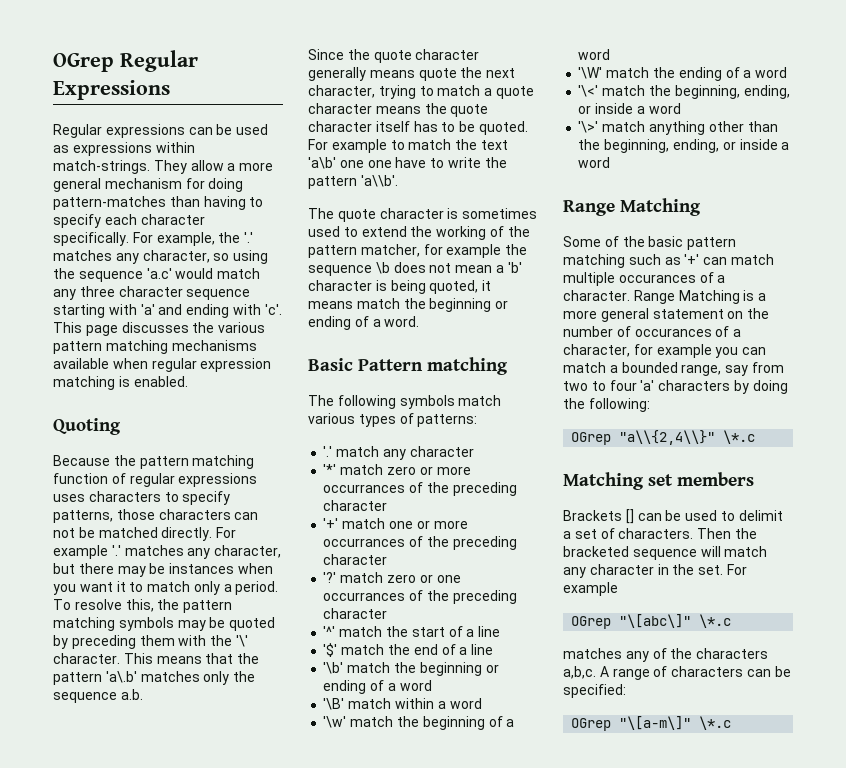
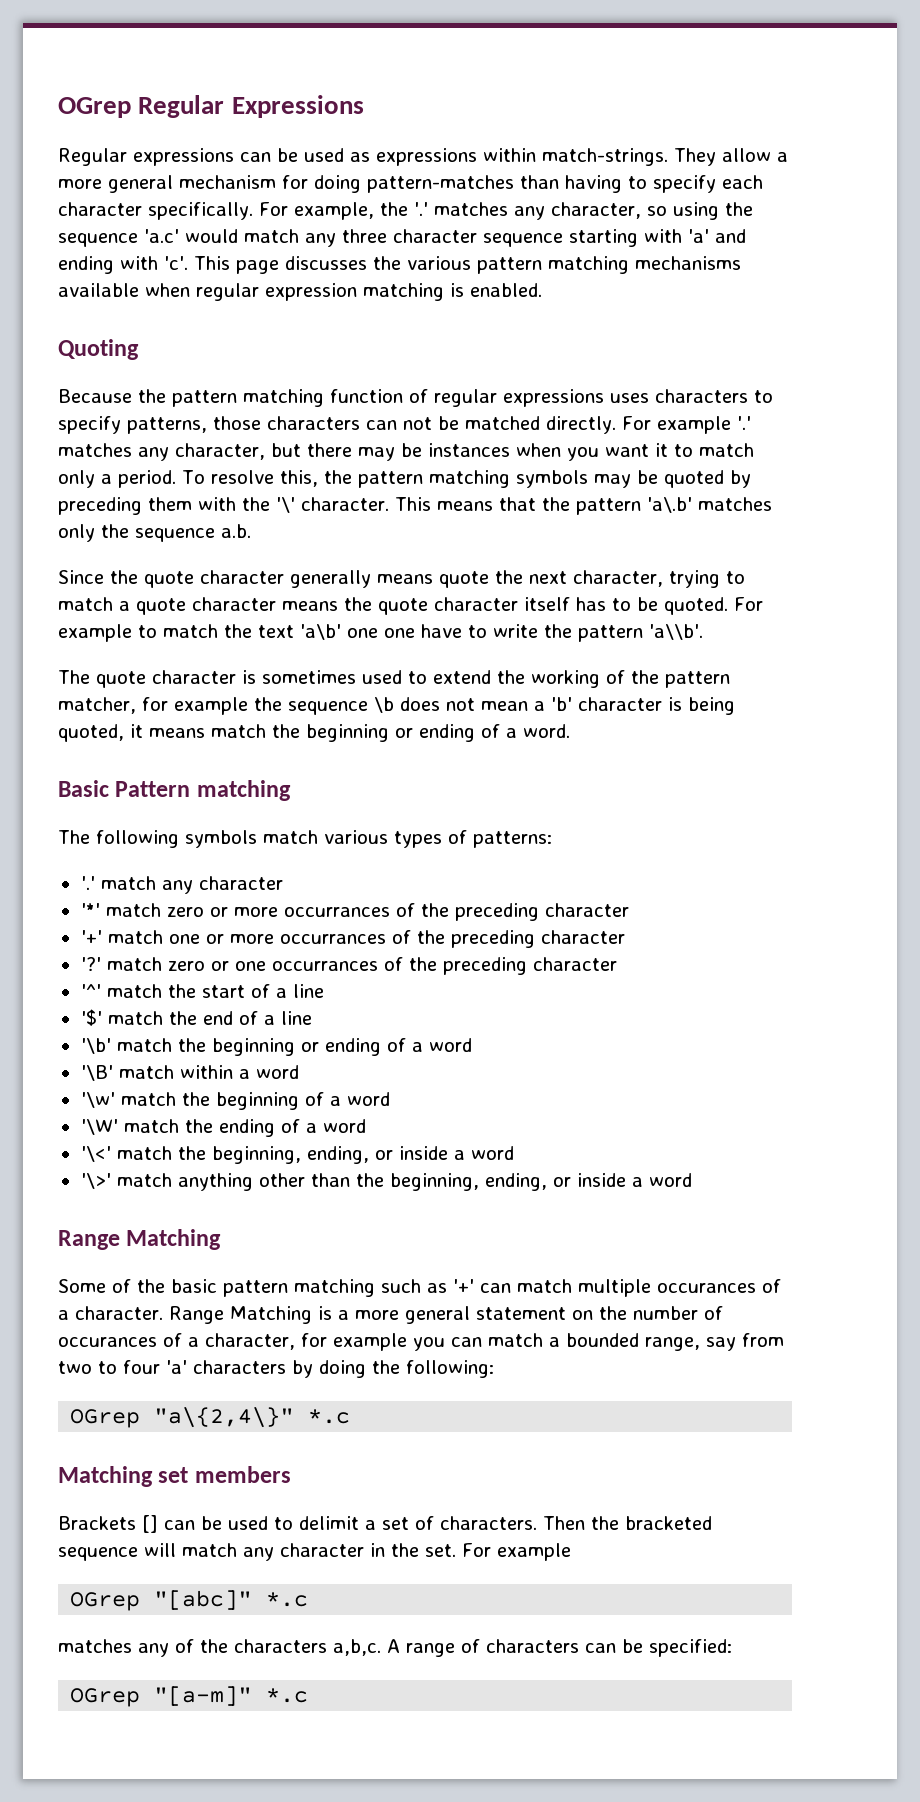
- OGrep "a\\{2,4\\}" \*.c
+ OGrep "a\{2,4\}" *.c
- OGrep "\[abc\]" \*.c
+ OGrep "[abc]" *.c
- OGrep "\[a-m\]" \*.c
+ OGrep "[a-m]" *.c

